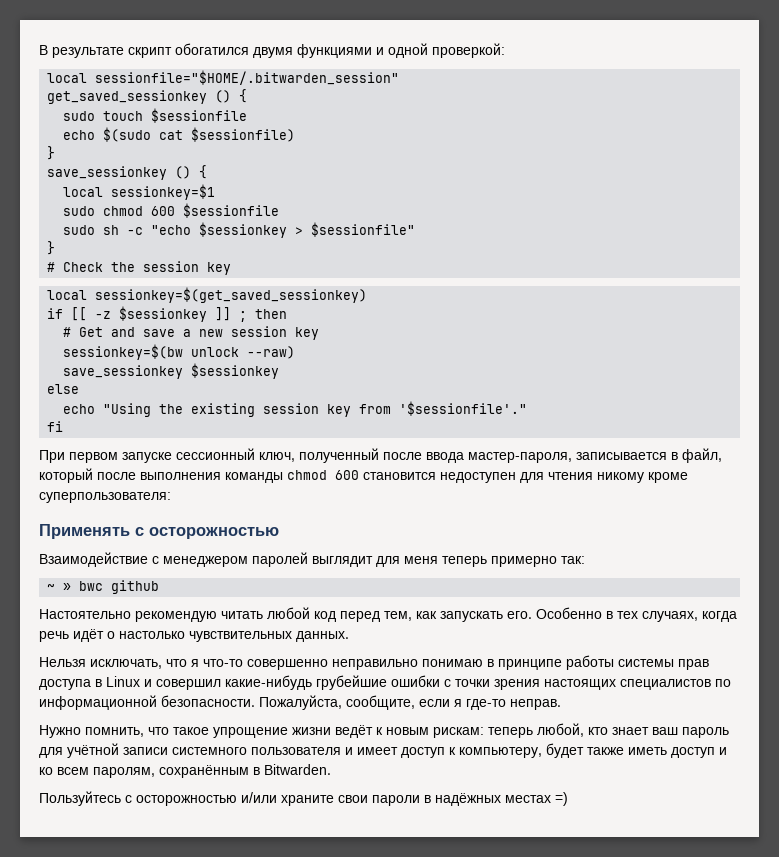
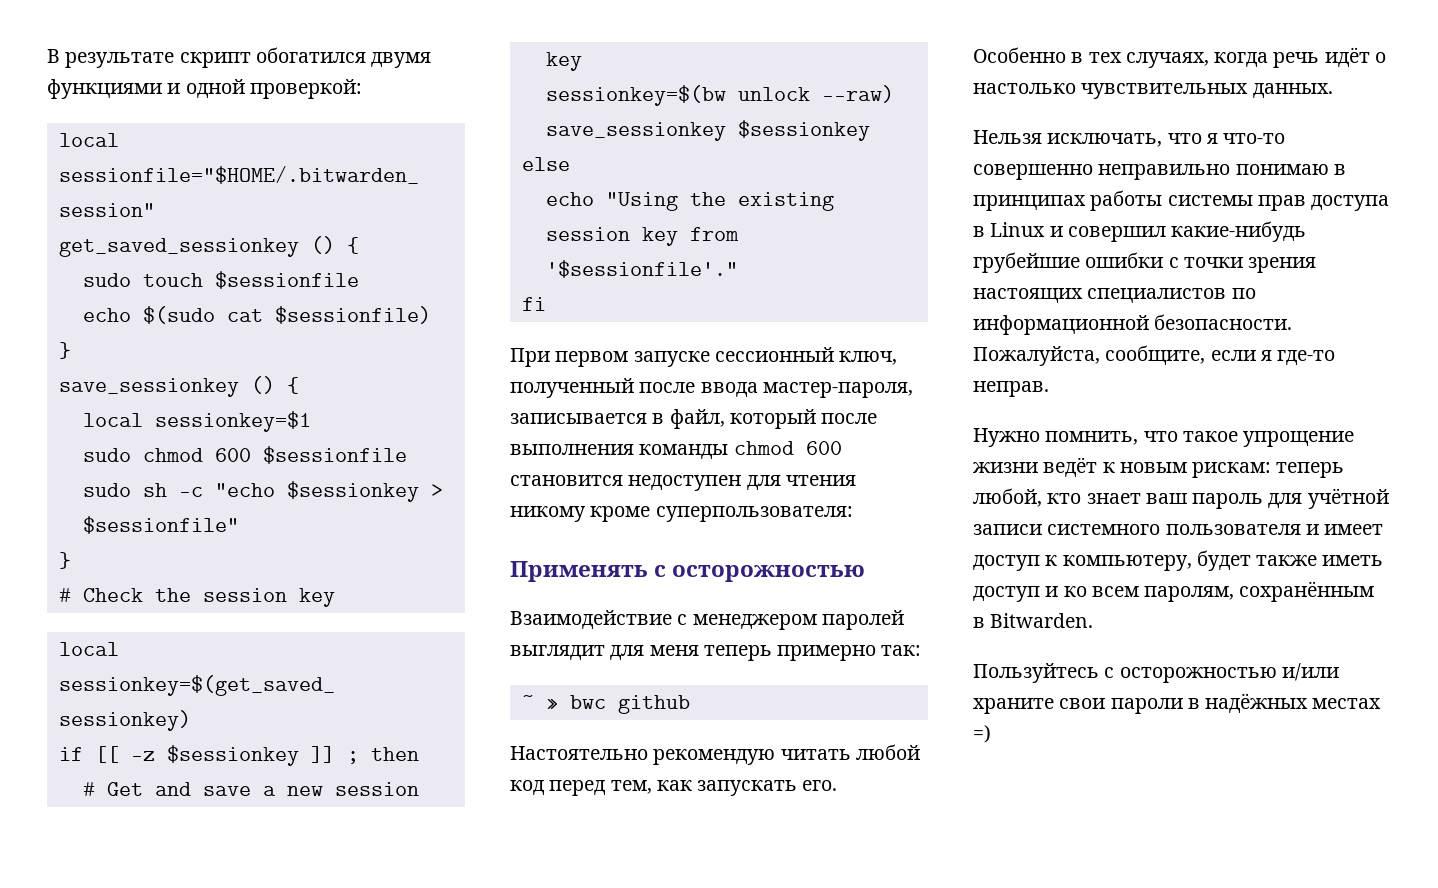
- Нельзя исключать, что я что-то совершенно неправильно понимаю в принципе работы системы прав доступа в Linux и совершил какие-нибудь грубейшие ошибки с точки зрения настоящих специалистов по информационной безопасности.
+ Нельзя исключать, что я что-то совершенно неправильно понимаю в принципах работы системы прав доступа в Linux и совершил какие-нибудь грубейшие ошибки с точки зрения настоящих специалистов по информационной безопасности.

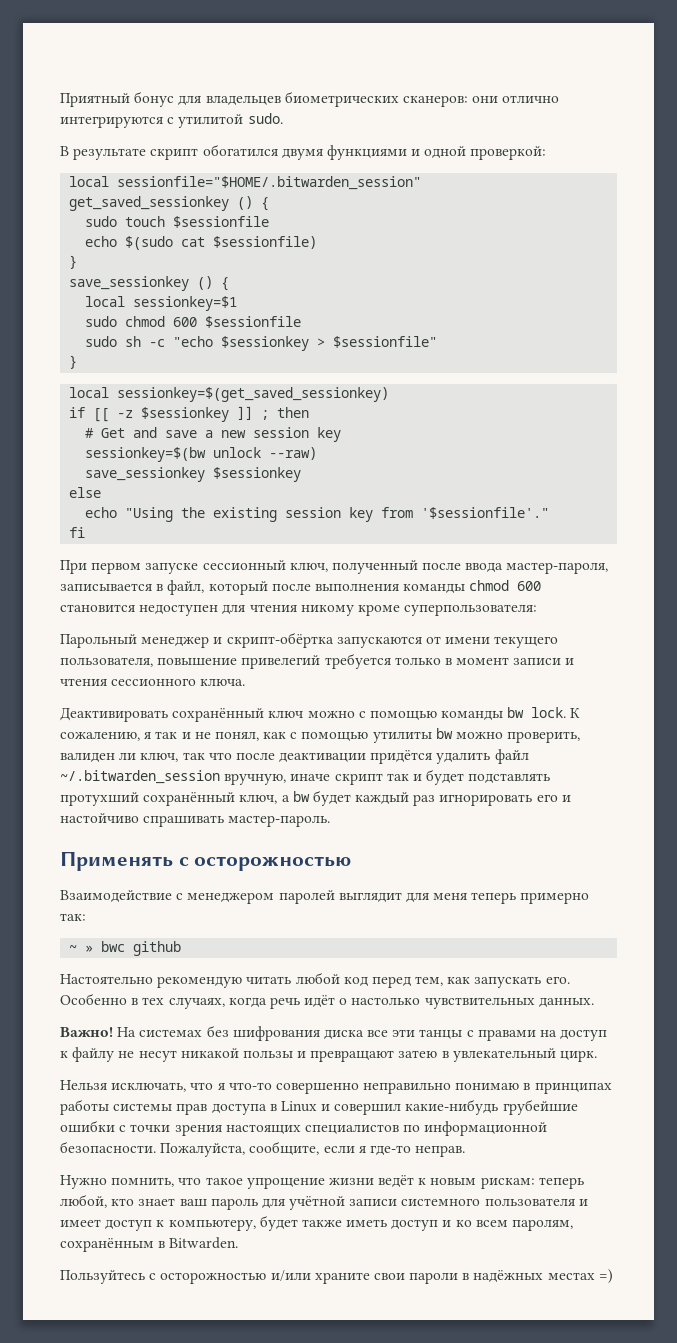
+ Приятный бонус для владельцев биометрических сканеров: они отлично интегрируются с утилитой sudo.
- # Check the session key
+ Парольный менеджер и скрипт-обёртка запускаются от имени текущего пользователя, повышение привелегий требуется только в момент записи и чтения сессионного ключа.
+ Деактивировать сохранённый ключ можно с помощью команды bw lock. К сожалению, я так и не понял, как с помощью утилиты bw можно проверить, валиден ли ключ, так что после деактивации придётся удалить файл ~/.bitwarden_session вручную, иначе скрипт так и будет подставлять протухший сохранённый ключ, а bw будет каждый раз игнорировать его и настойчиво спрашивать мастер-пароль.
+ Важно! На системах без шифрования диска все эти танцы с правами на доступ к файлу не несут никакой пользы и превращают затею в увлекательный цирк.

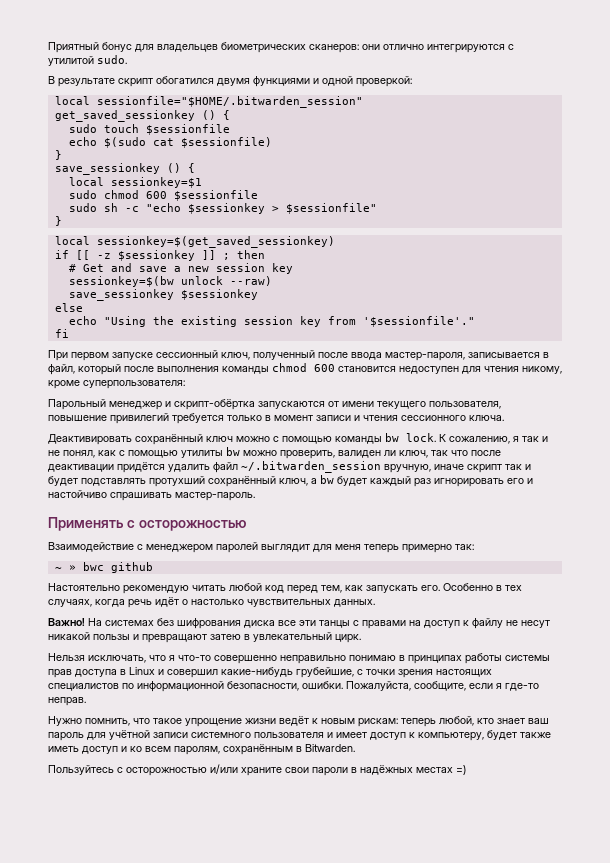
- При первом запуске сессионный ключ, полученный после ввода мастер-пароля, записывается в файл, который после выполнения команды chmod 600 становится недоступен для чтения никому кроме суперпользователя:
+ При первом запуске сессионный ключ, полученный после ввода мастер-пароля, записывается в файл, который после выполнения команды chmod 600 становится недоступен для чтения никому, кроме суперпользователя:
- Парольный менеджер и скрипт-обёртка запускаются от имени текущего пользователя, повышение привелегий требуется только в момент записи и чтения сессионного ключа.
+ Парольный менеджер и скрипт-обёртка запускаются от имени текущего пользователя, повышение привилегий требуется только в момент записи и чтения сессионного ключа.
- Нельзя исключать, что я что-то совершенно неправильно понимаю в принципах работы системы прав доступа в Linux и совершил какие-нибудь грубейшие ошибки с точки зрения настоящих специалистов по информационной безопасности.
+ Нельзя исключать, что я что-то совершенно неправильно понимаю в принципах работы системы прав доступа в Linux и совершил какие-нибудь грубейшие, с точки зрения настоящих специалистов по информационной безопасности, ошибки.

